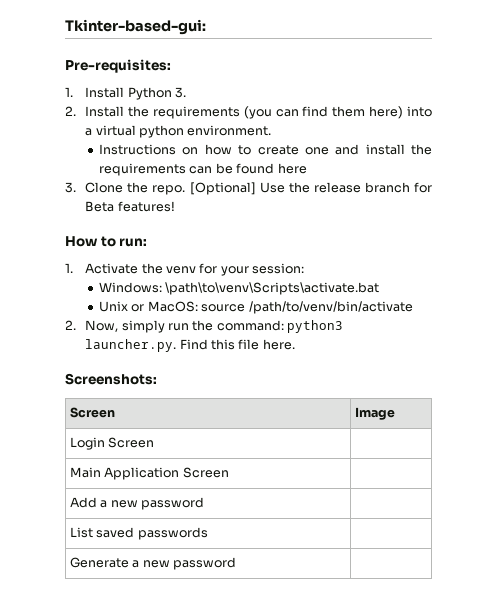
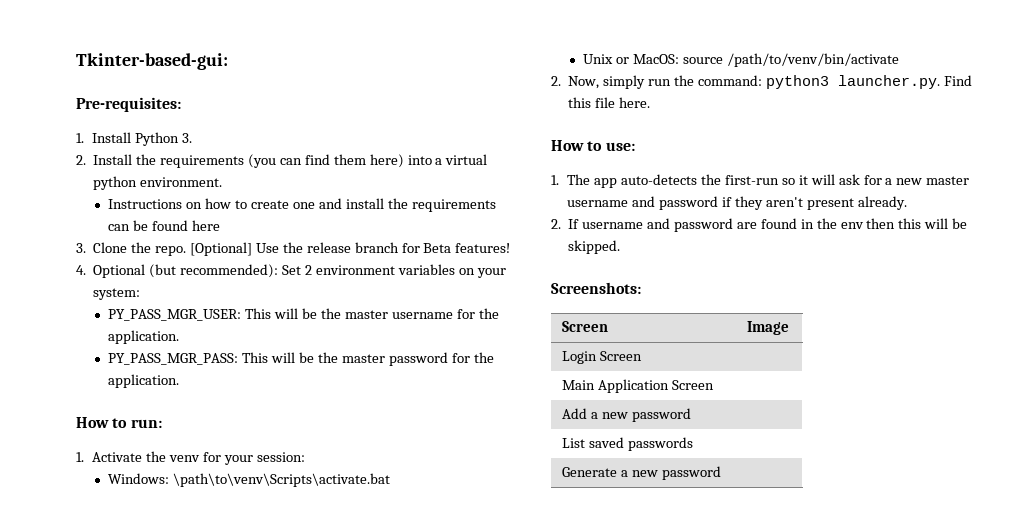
+ 4. Optional (but recommended): Set 2 environment variables on your system:
+ PY_PASS_MGR_USER: This will be the master username for the application.
+ PY_PASS_MGR_PASS: This will be the master password for the application.
+ How to use:
+ 1. The app auto-detects the first-run so it will ask for a new master username and password if they aren't present already.
+ 2. If username and password are found in the env then this will be skipped.

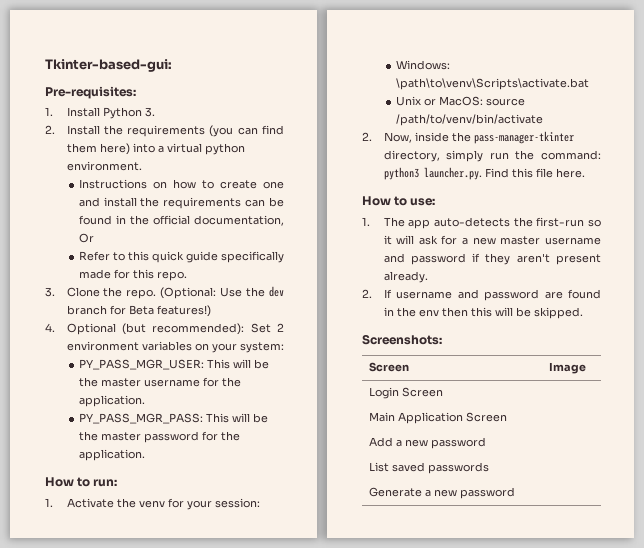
- Instructions on how to create one and install the requirements can be found here
+ Instructions on how to create one and install the requirements can be found in the official documentation, Or
+ Refer to this quick guide specifically made for this repo.
- [Optional] Use the release branch for Beta features!
+ (Optional: Use the dev branch for Beta features!)
- 2. Now, simply run the command: python3 launcher.py. Find this file here.
+ 2. Now, inside the pass-manager-tkinter directory, simply run the command: python3 launcher.py. Find this file here.

